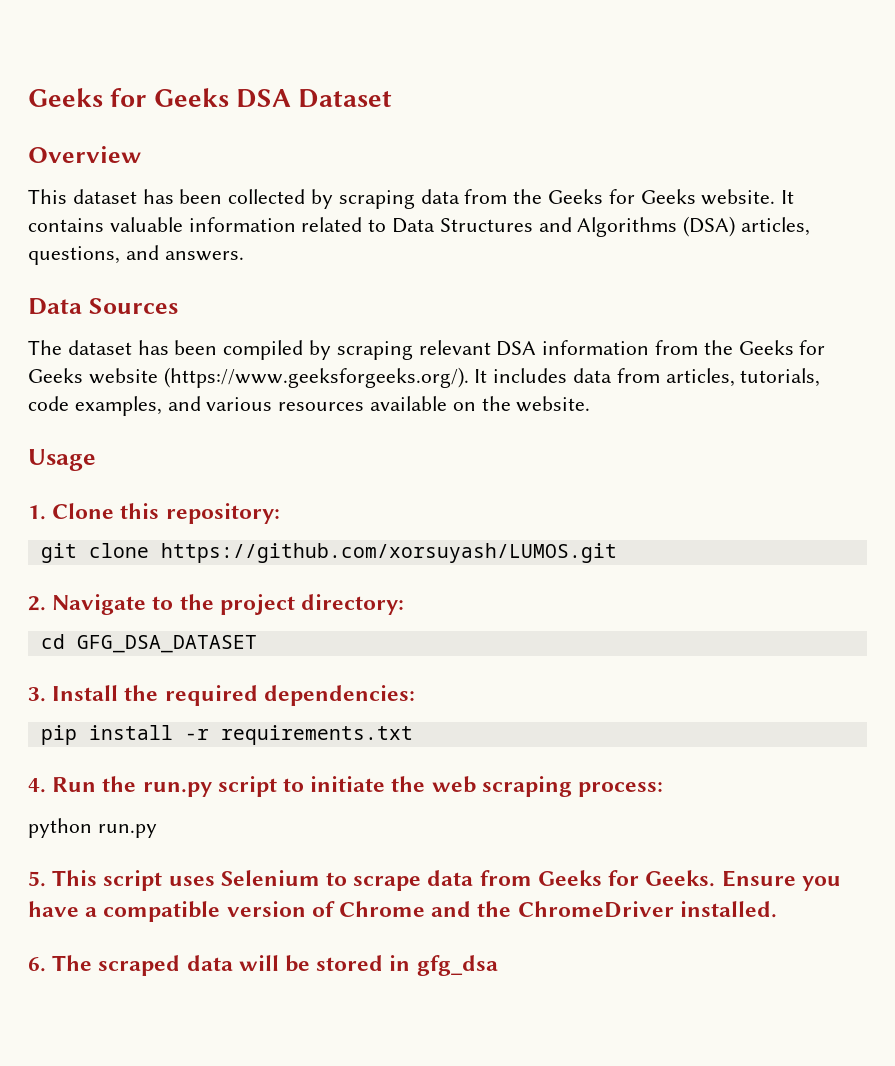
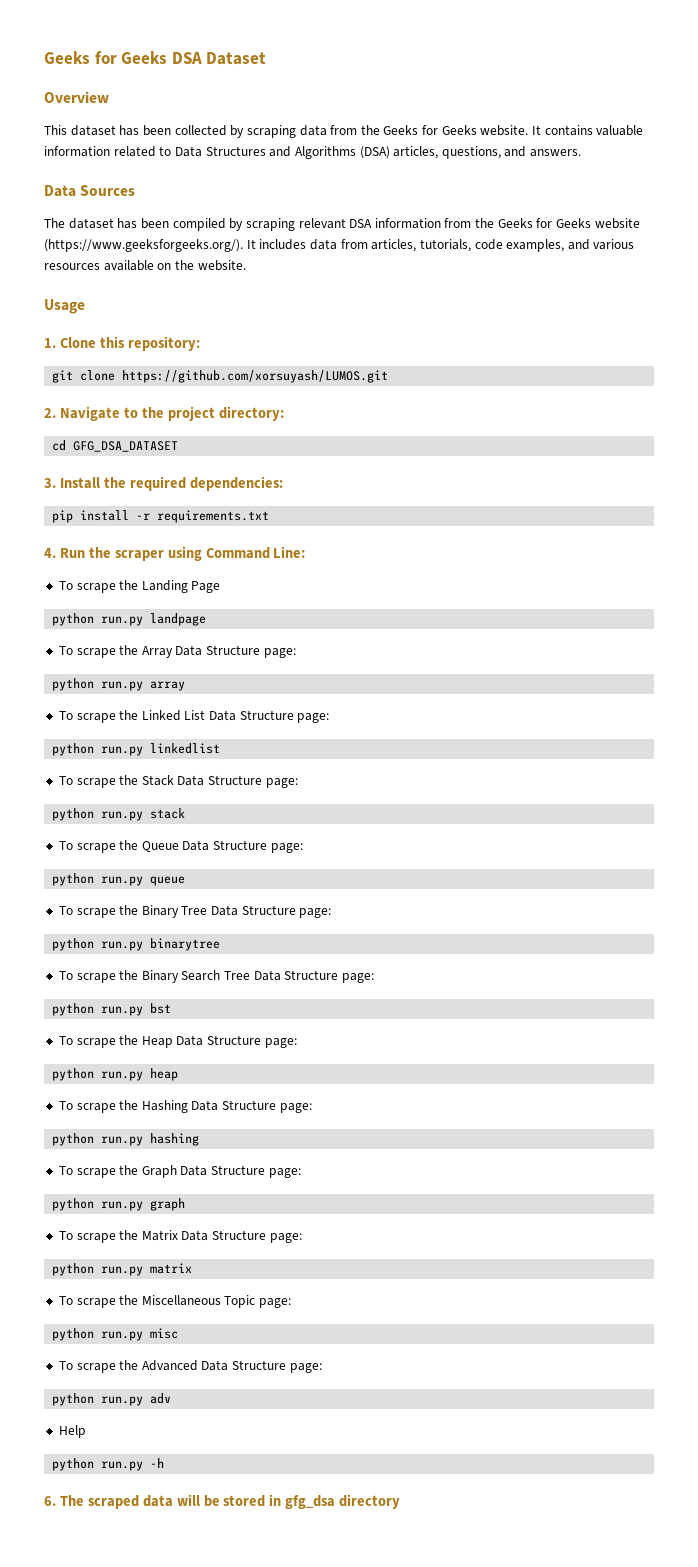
- 4. Run the run.py script to initiate the web scraping process:
- python run.py
- 5. This script uses Selenium to scrape data from Geeks for Geeks. Ensure you have a compatible version of Chrome and the ChromeDriver installed.
+ 4. Run the scraper using Command Line:
+ To scrape the Landing Page
+ python run.py landpage
+ To scrape the Array Data Structure page:
+ python run.py array
+ To scrape the Linked List Data Structure page:
+ python run.py linkedlist
+ To scrape the Stack Data Structure page:
+ python run.py stack
+ To scrape the Queue Data Structure page:
+ python run.py queue
+ To scrape the Binary Tree Data Structure page:
+ python run.py binarytree
+ To scrape the Binary Search Tree Data Structure page:
+ python run.py bst
+ To scrape the Heap Data Structure page:
+ python run.py heap
+ To scrape the Hashing Data Structure page:
+ python run.py hashing
+ To scrape the Graph Data Structure page:
+ python run.py graph
+ To scrape the Matrix Data Structure page:
+ python run.py matrix
+ To scrape the Miscellaneous Topic page:
+ python run.py misc
+ To scrape the Advanced Data Structure page:
+ python run.py adv
+ Help
+ python run.py -h
- 6. The scraped data will be stored in gfg_dsa
+ 6. The scraped data will be stored in gfg_dsa directory

